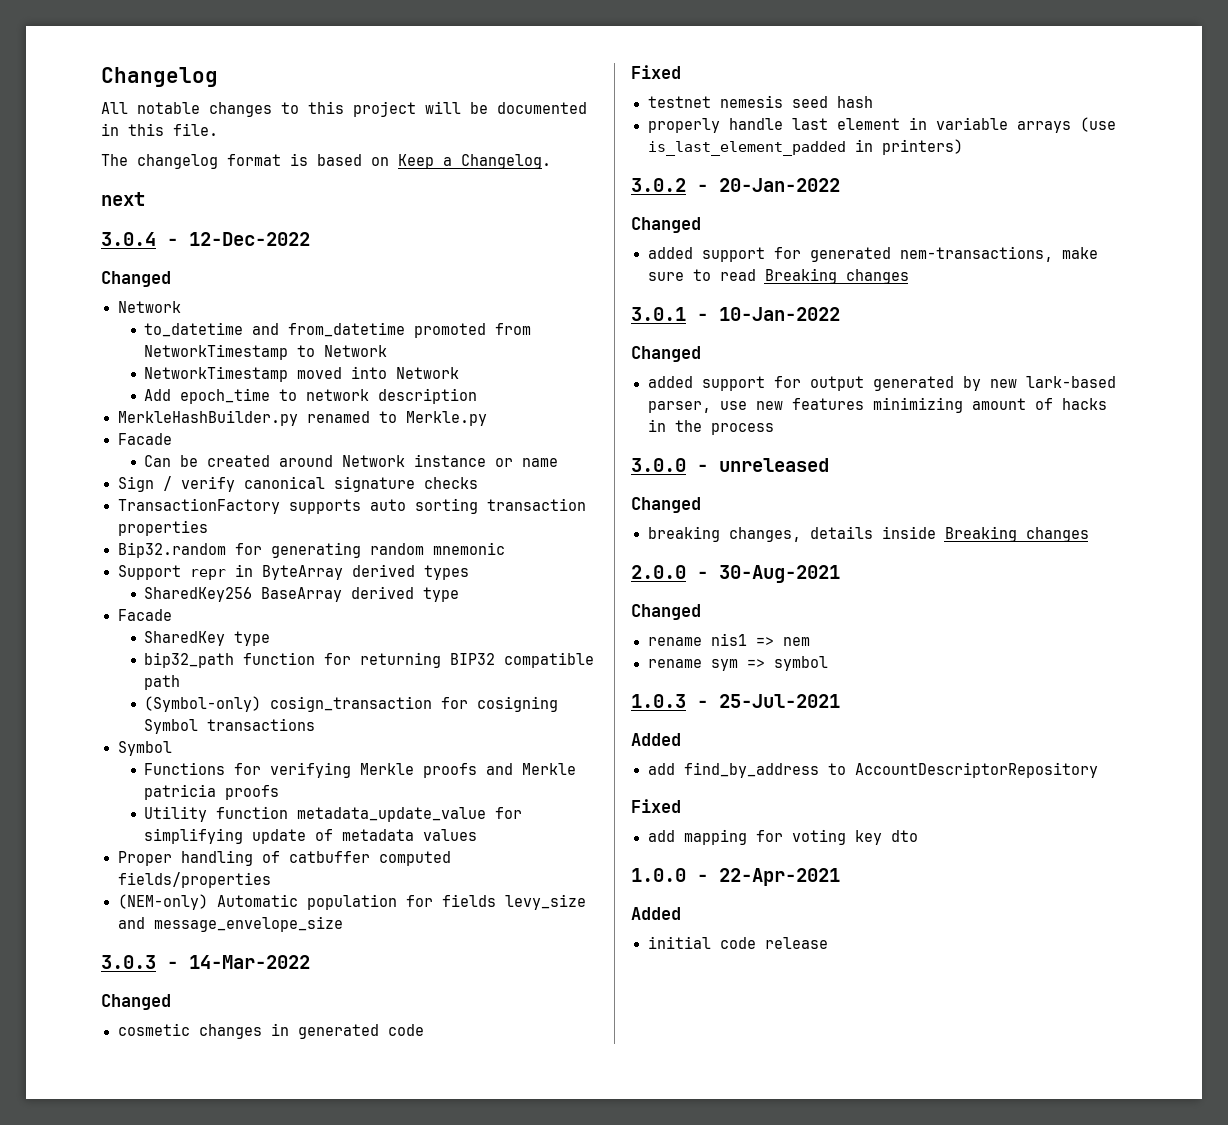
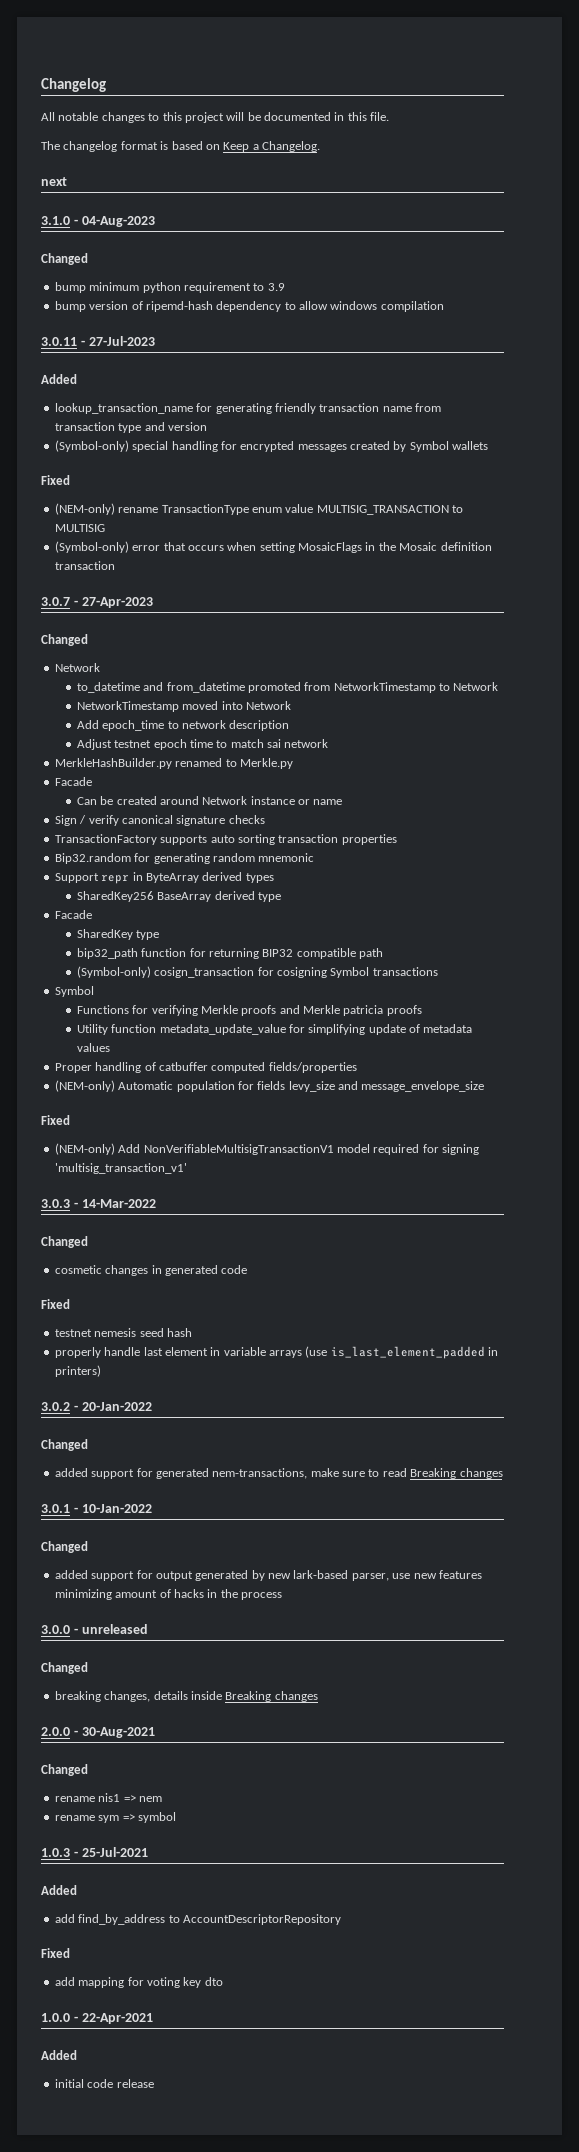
- 3.0.4 - 12-Dec-2022
+ 3.1.0 - 04-Aug-2023
+ Changed
+ bump minimum python requirement to 3.9
+ bump version of ripemd-hash dependency to allow windows compilation
+ 3.0.11 - 27-Jul-2023
+ Added
+ lookup_transaction_name for generating friendly transaction name from transaction type and version
+ (Symbol-only) special handling for encrypted messages created by Symbol wallets
+ Fixed
+ (NEM-only) rename TransactionType enum value MULTISIG_TRANSACTION to MULTISIG
+ (Symbol-only) error that occurs when setting MosaicFlags in the Mosaic definition transaction
+ 3.0.7 - 27-Apr-2023
+ Adjust testnet epoch time to match sai network
  (NEM-only) Automatic population for fields levy_size and message_envelope_size
+ Fixed
+ (NEM-only) Add NonVerifiableMultisigTransactionV1 model required for signing 'multisig_transaction_v1'

